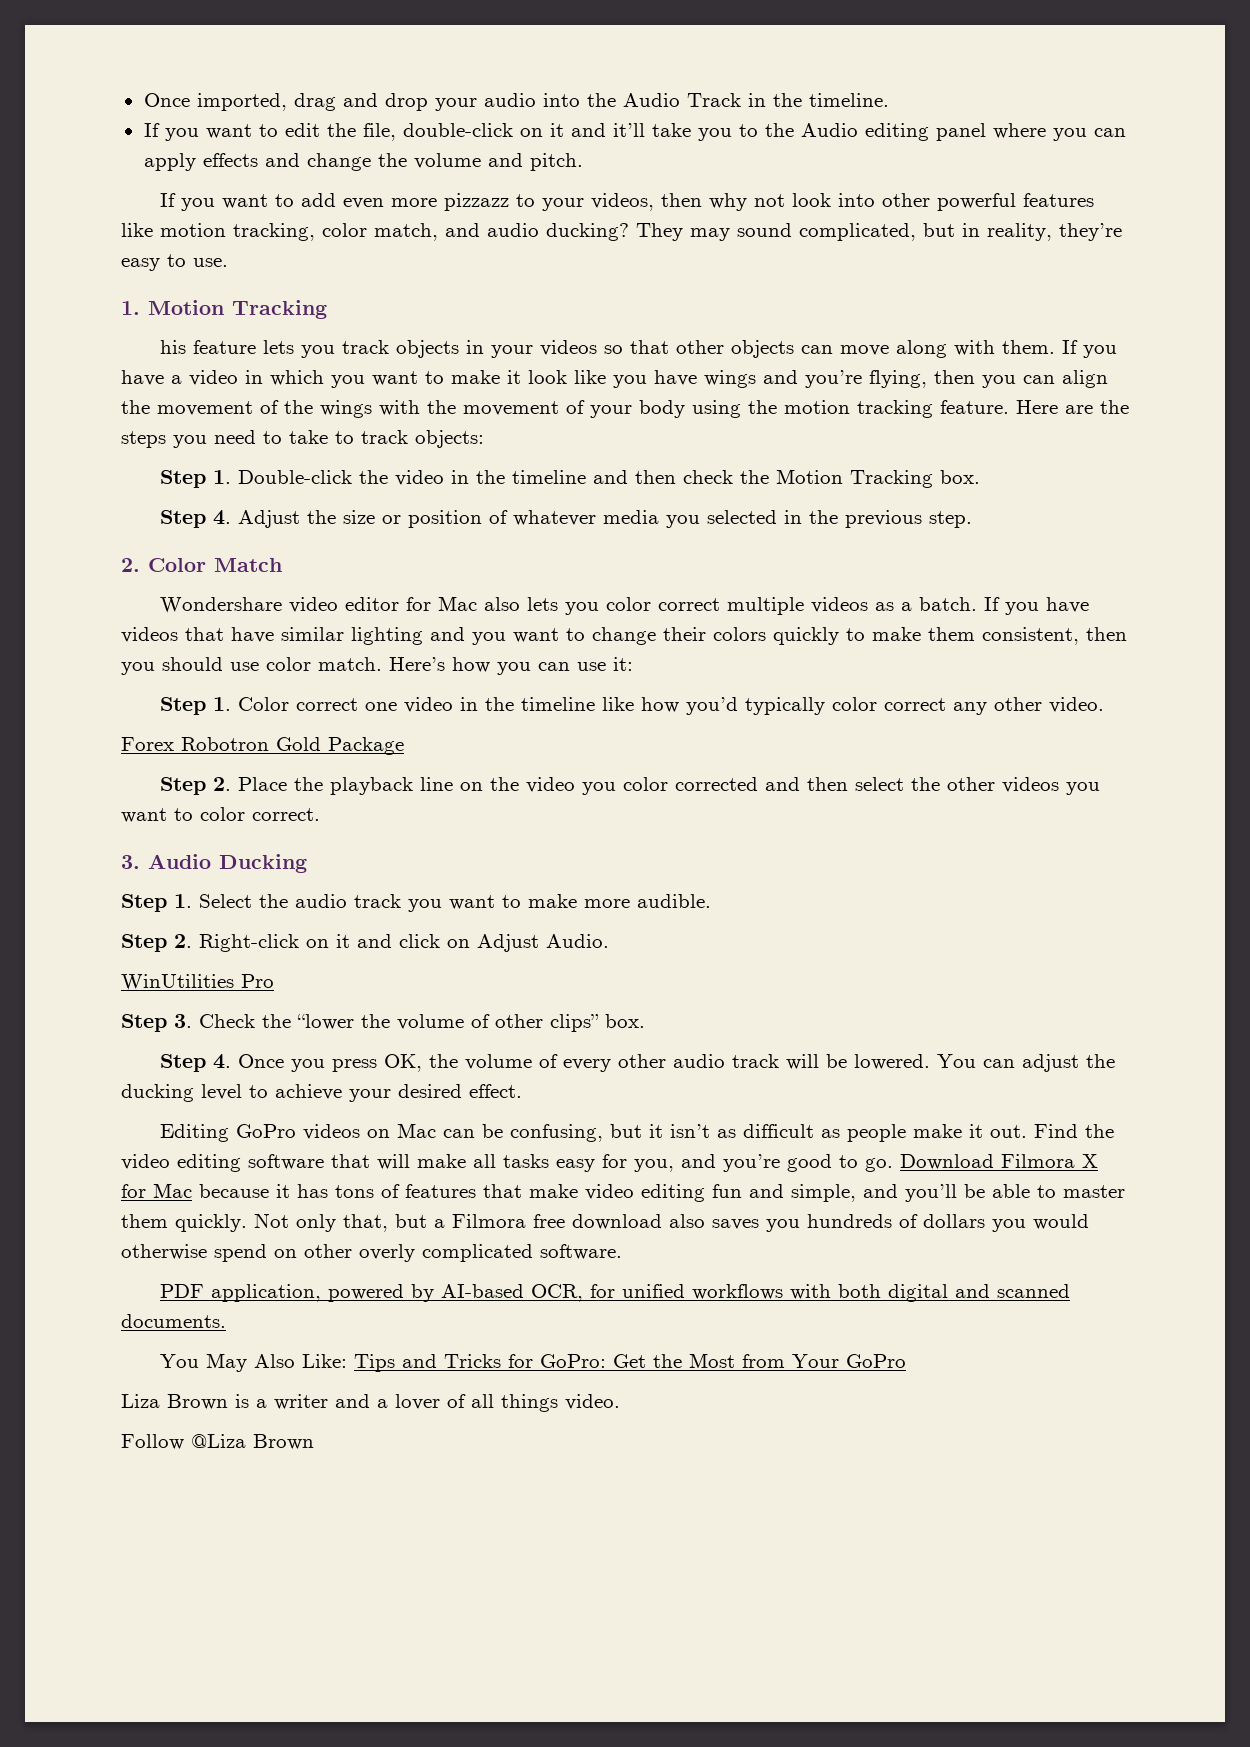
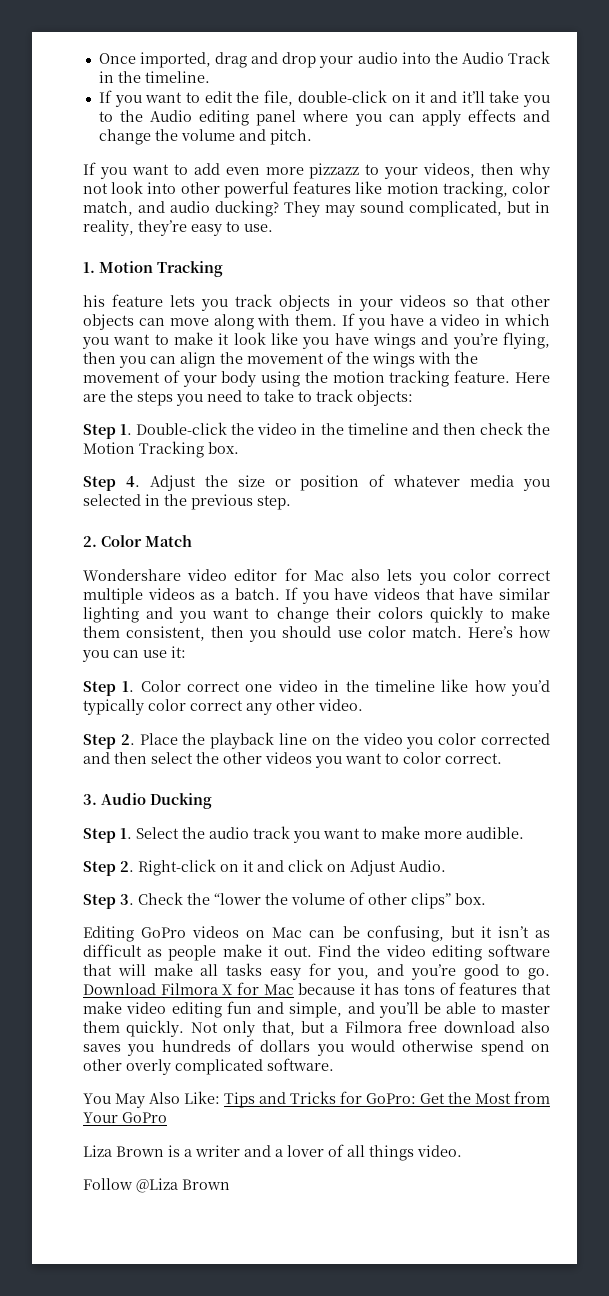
- Forex Robotron Gold Package
- WinUtilities Pro
- Step 4. Once you press OK, the volume of every other audio track will be lowered. You can adjust the ducking level to achieve your desired effect.
- PDF application, powered by AI-based OCR, for unified workflows with both digital and scanned documents.

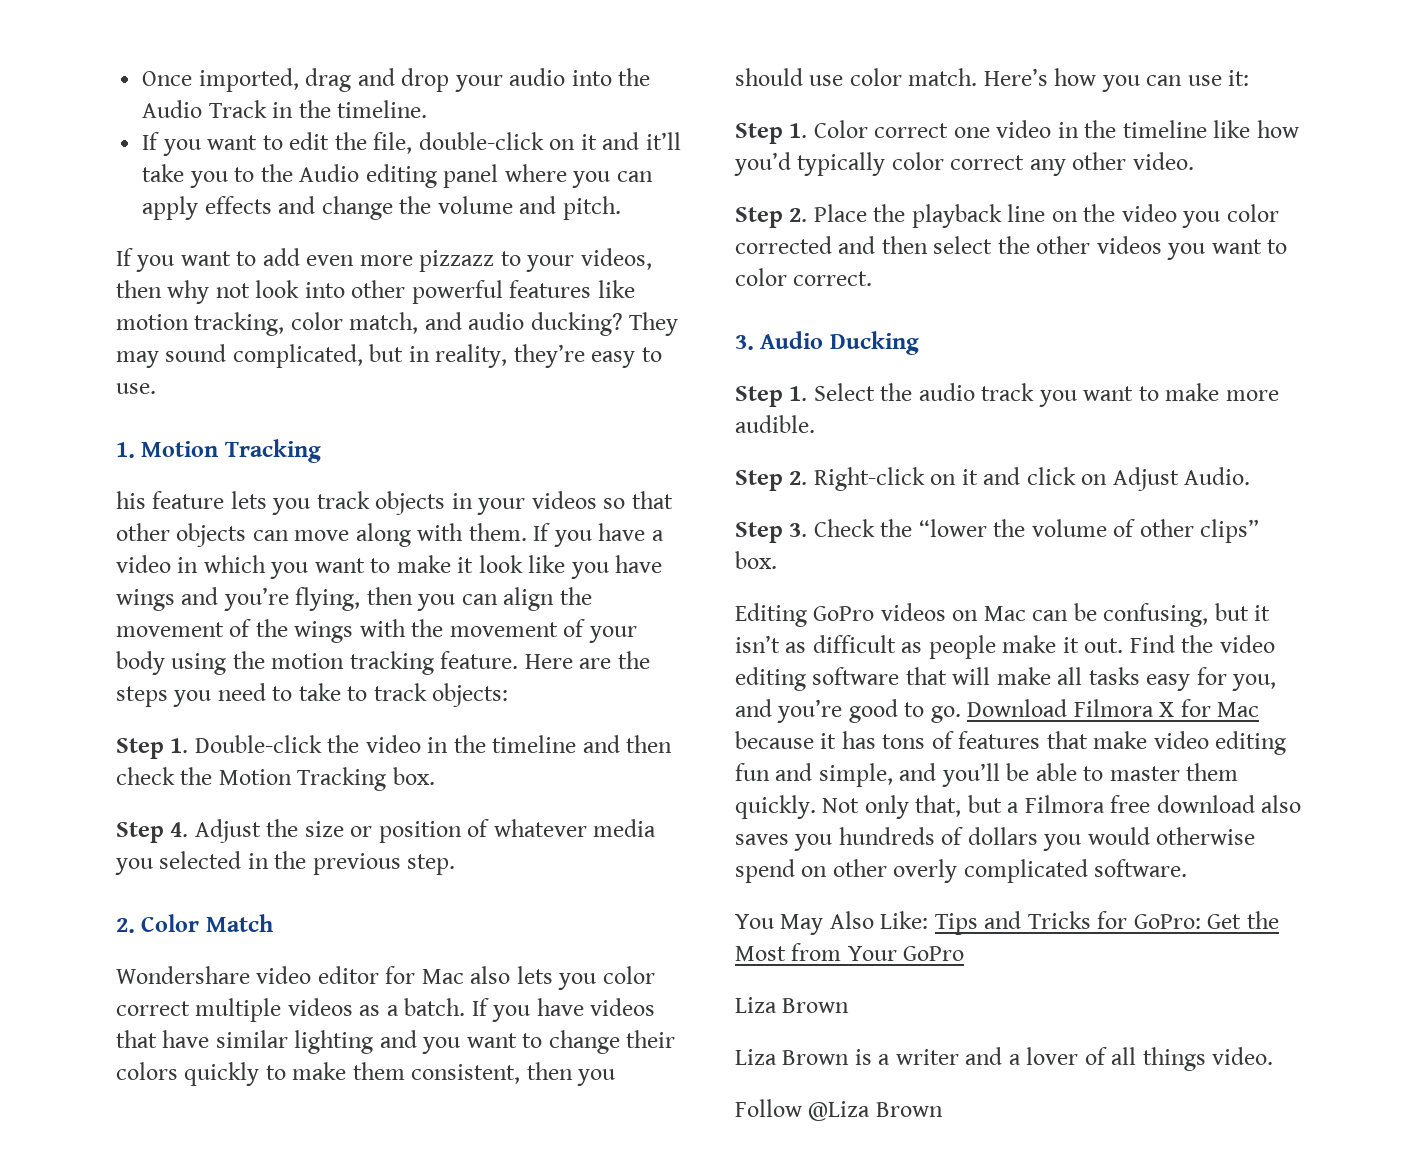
  You May Also Like: Tips and Tricks for GoPro: Get the Most from Your GoPro
+ Liza Brown

